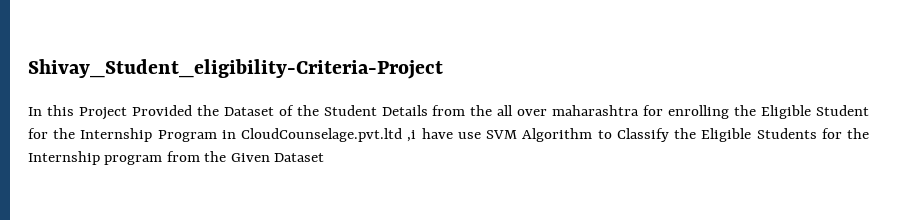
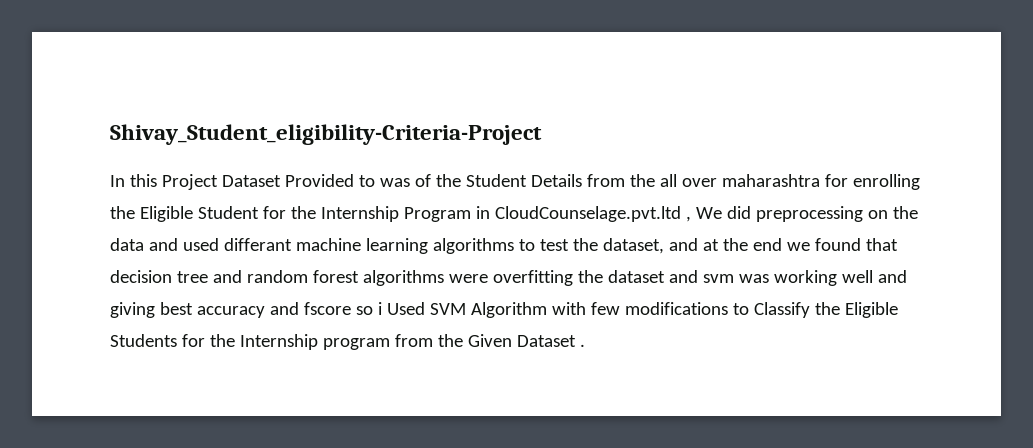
- In this Project Provided the Dataset of the Student Details from the all over maharashtra for enrolling the Eligible Student for the Internship Program in CloudCounselage.pvt.ltd ,i have use SVM Algorithm to Classify the Eligible Students for the Internship program from the Given Dataset
+ In this Project Dataset Provided to was of the Student Details from the all over maharashtra for enrolling the Eligible Student for the Internship Program in CloudCounselage.pvt.ltd , We did preprocessing on the data and used differant machine learning algorithms to test the dataset, and at the end we found that decision tree and random forest algorithms were overfitting the dataset and svm was working well and giving best accuracy and fscore so i Used SVM Algorithm with few modifications to Classify the Eligible Students for the Internship program from the Given Dataset .

